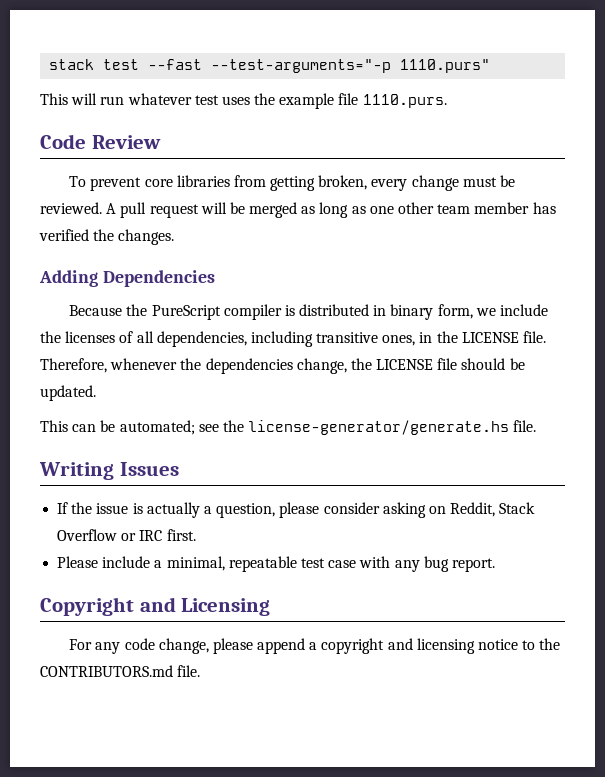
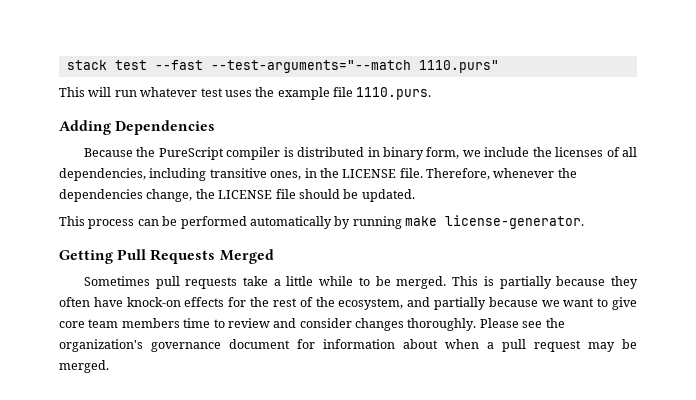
- stack test --fast --test-arguments="-p 1110.purs"
+ stack test --fast --test-arguments="--match 1110.purs"
- Code Review
- To prevent core libraries from getting broken, every change must be reviewed. A pull request will be merged as long as one other team member has verified the changes.
- This can be automated; see the license-generator/generate.hs file.
- Writing Issues
- If the issue is actually a question, please consider asking on Reddit, Stack Overflow or IRC first.
- Please include a minimal, repeatable test case with any bug report.
- Copyright and Licensing
- For any code change, please append a copyright and licensing notice to the CONTRIBUTORS.md file.
+ This process can be performed automatically by running make license-generator.
+ Getting Pull Requests Merged
+ Sometimes pull requests take a little while to be merged. This is partially because they often have knock-on effects for the rest of the ecosystem, and partially because we want to give core team members time to review and consider changes thoroughly. Please see the organization's governance document for information about when a pull request may be merged.

